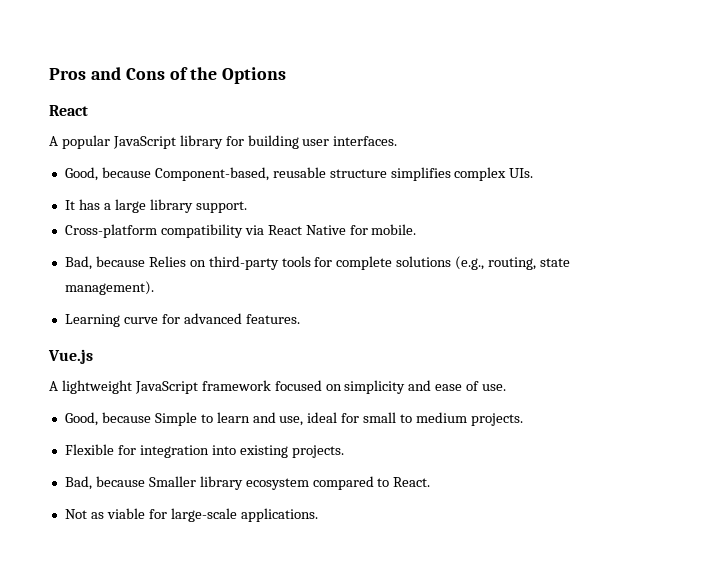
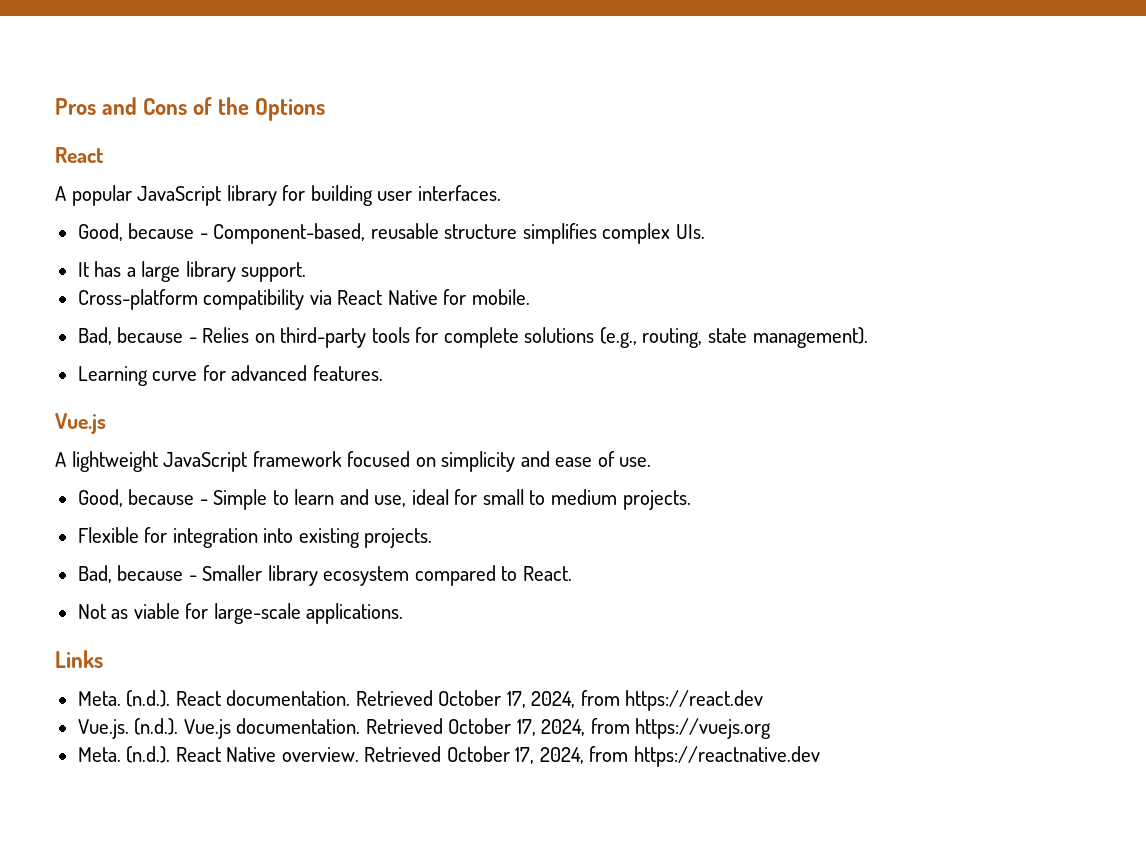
- Good, because Component-based, reusable structure simplifies complex UIs.
+ Good, because - Component-based, reusable structure simplifies complex UIs.
- Bad, because Relies on third-party tools for complete solutions (e.g., routing, state management).
+ Bad, because - Relies on third-party tools for complete solutions (e.g., routing, state management).
- Good, because Simple to learn and use, ideal for small to medium projects.
+ Good, because - Simple to learn and use, ideal for small to medium projects.
- Bad, because Smaller library ecosystem compared to React.
+ Bad, because - Smaller library ecosystem compared to React.
+ Links
+ Meta. (n.d.). React documentation. Retrieved October 17, 2024, from https://react.dev
+ Vue.js. (n.d.). Vue.js documentation. Retrieved October 17, 2024, from https://vuejs.org
+ Meta. (n.d.). React Native overview. Retrieved October 17, 2024, from https://reactnative.dev

